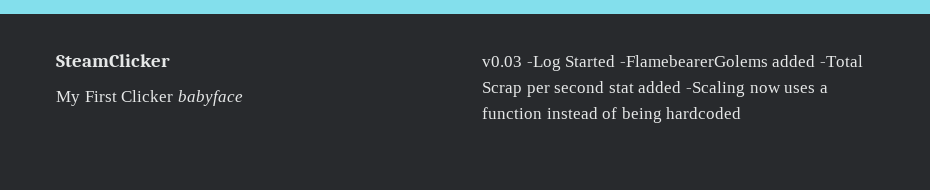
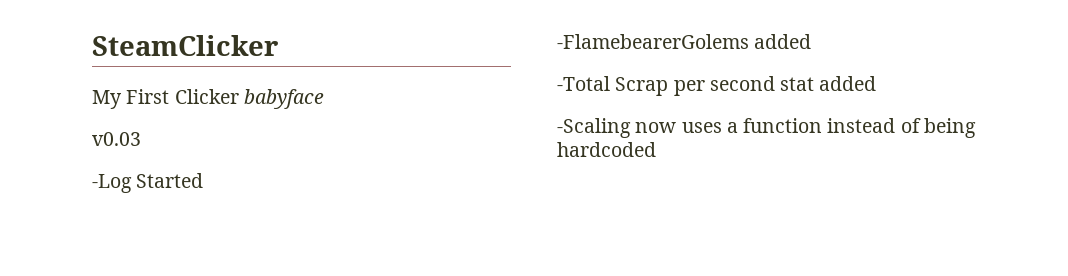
- v0.03 -Log Started -FlamebearerGolems added -Total Scrap per second stat added -Scaling now uses a function instead of being hardcoded
+ v0.03
+ -Log Started
+ -FlamebearerGolems added
+ -Total Scrap per second stat added
+ -Scaling now uses a function instead of being hardcoded

